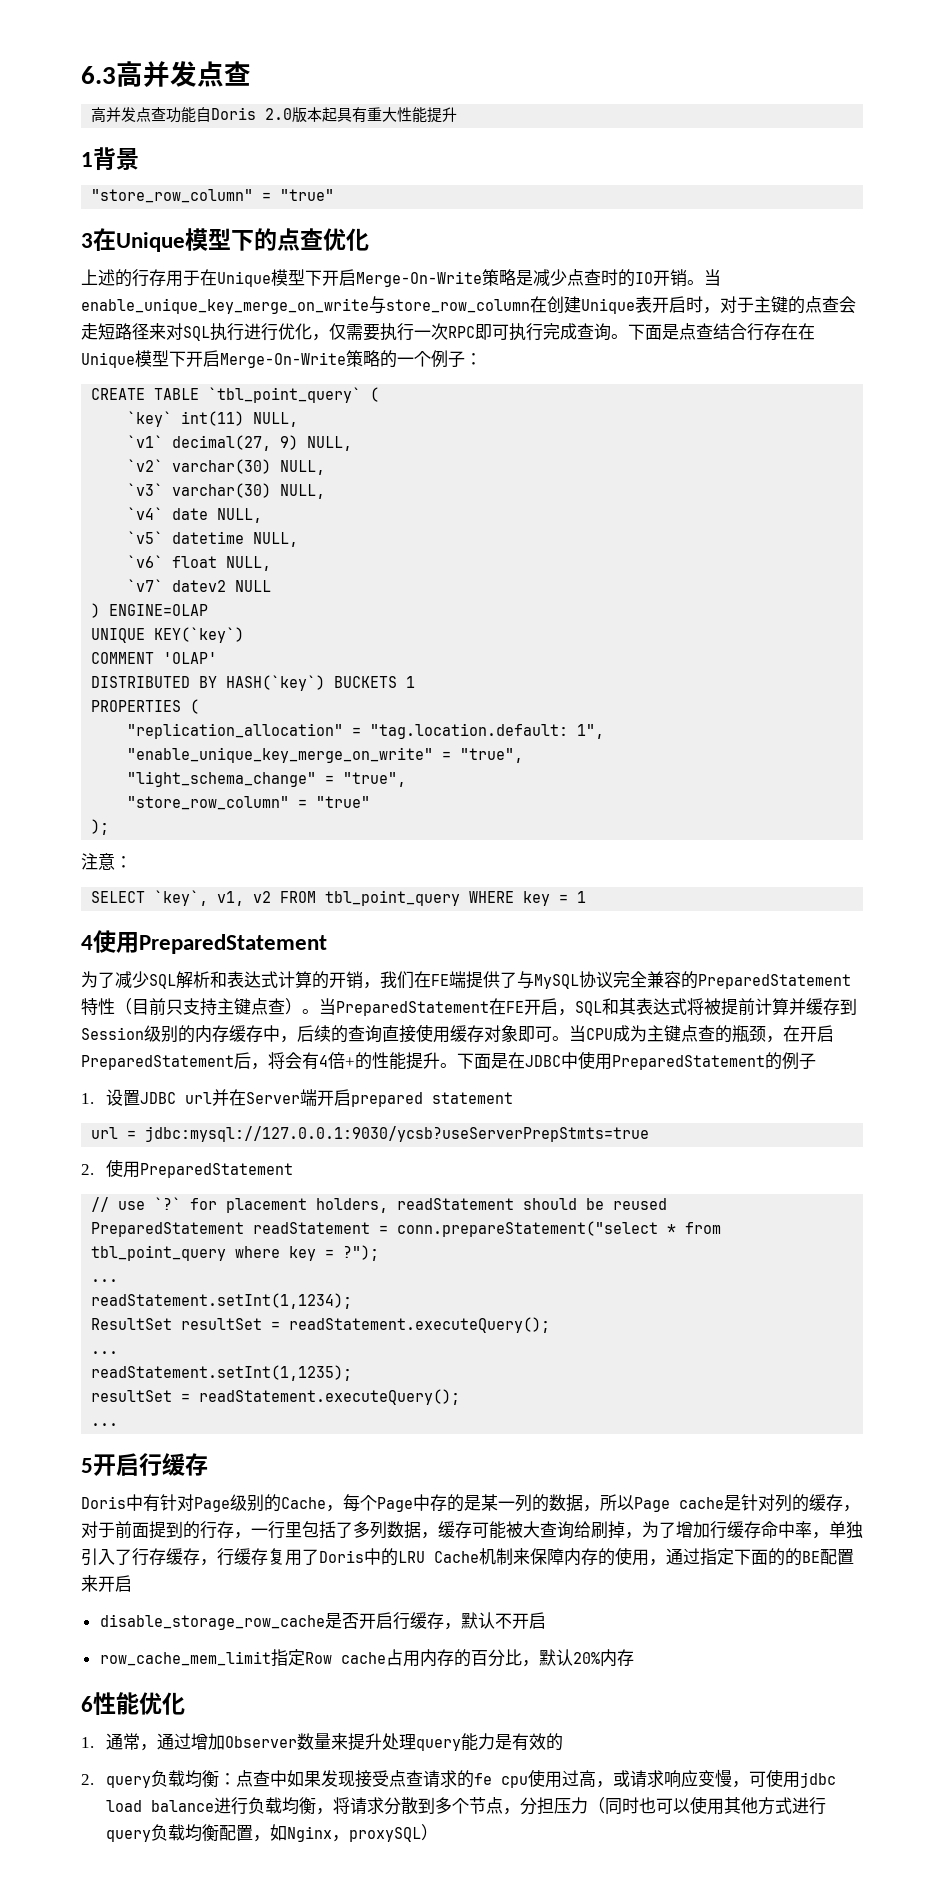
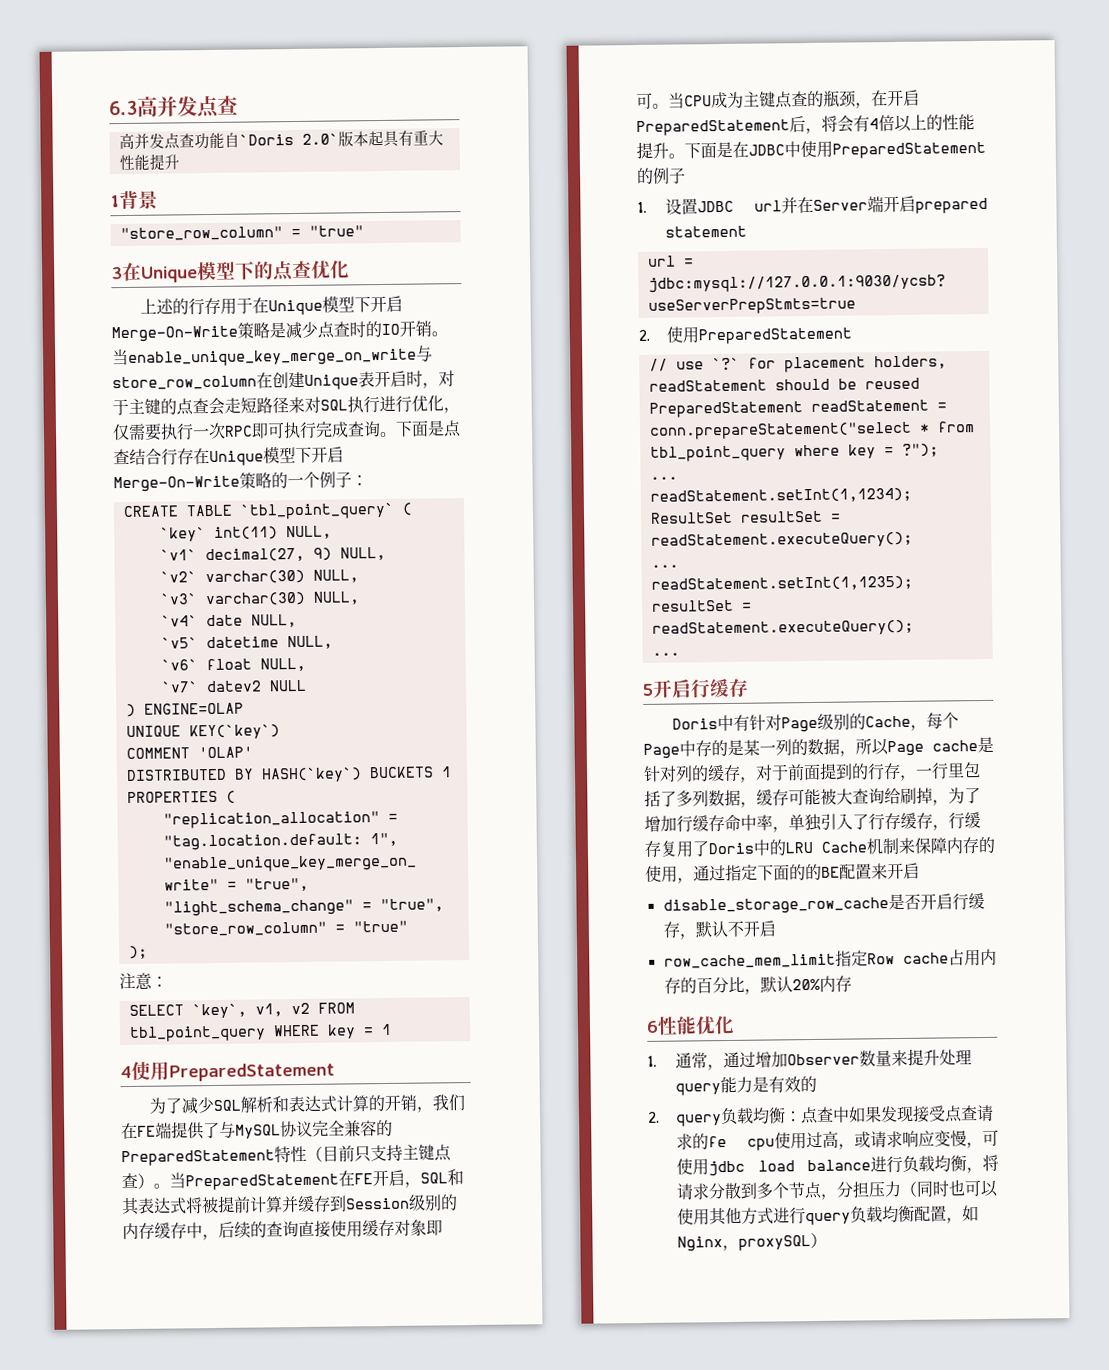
- 高并发点查功能自Doris 2.0版本起具有重大性能提升
+ 高并发点查功能自`Doris 2.0`版本起具有重大性能提升
- 下面是点查结合行存在在Unique模型下开启Merge-On-Write策略的一个例子：
+ 下面是点查结合行存在Unique模型下开启Merge-On-Write策略的一个例子：
- 当CPU成为主键点查的瓶颈，在开启PreparedStatement后，将会有4倍+的性能提升。
+ 当CPU成为主键点查的瓶颈，在开启PreparedStatement后，将会有4倍以上的性能提升。

